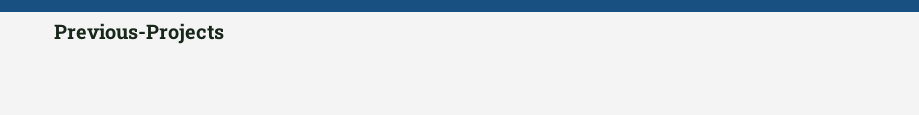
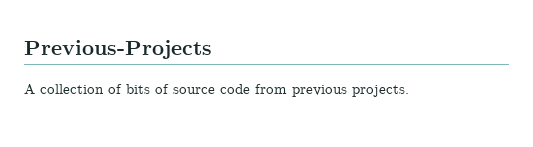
+ A collection of bits of source code from previous projects.

